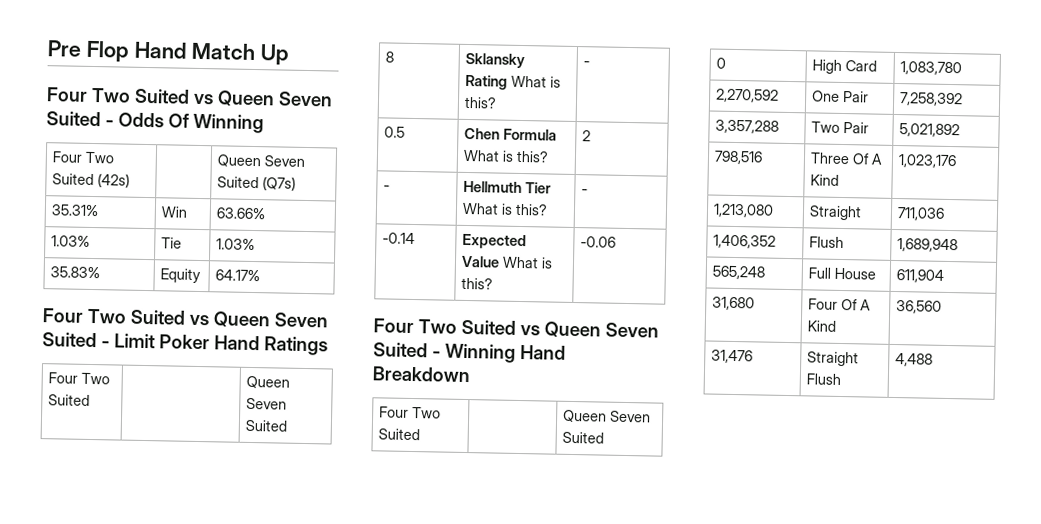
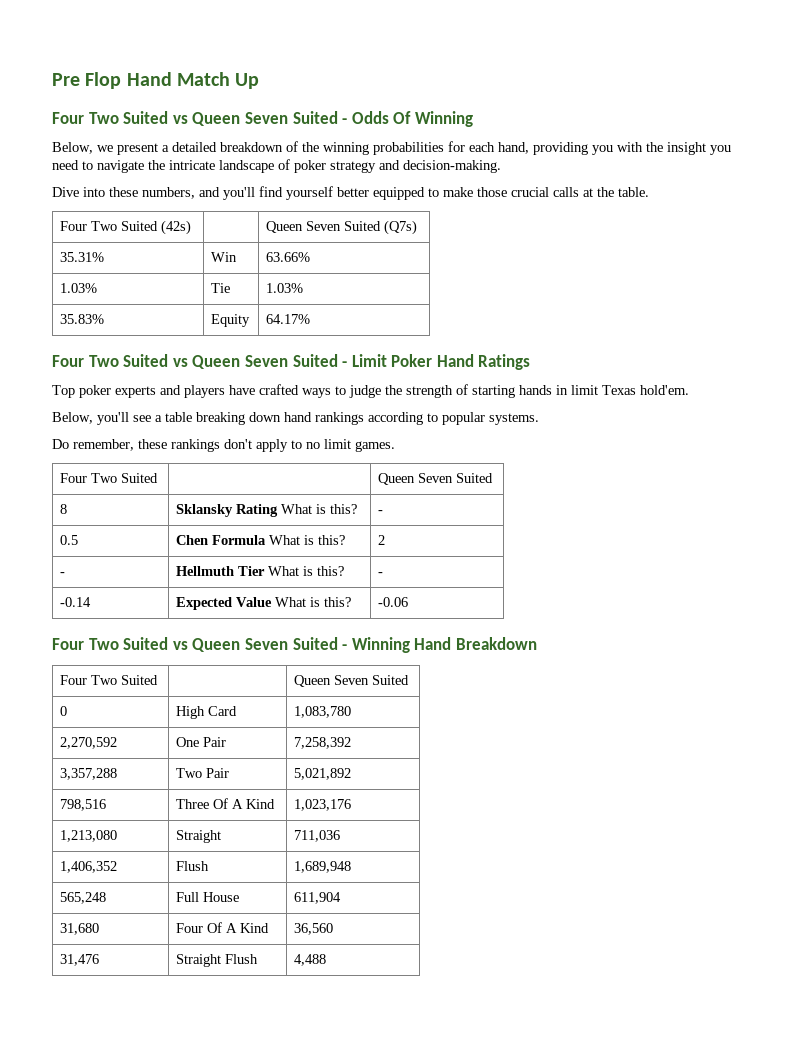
+ Below, we present a detailed breakdown of the winning probabilities for each hand, providing you with the insight you need to navigate the intricate landscape of poker strategy and decision-making.
+ Dive into these numbers, and you'll find yourself better equipped to make those crucial calls at the table.
+ Top poker experts and players have crafted ways to judge the strength of starting hands in limit Texas hold'em.
+ Below, you'll see a table breaking down hand rankings according to popular systems.
+ Do remember, these rankings don't apply to no limit games.

